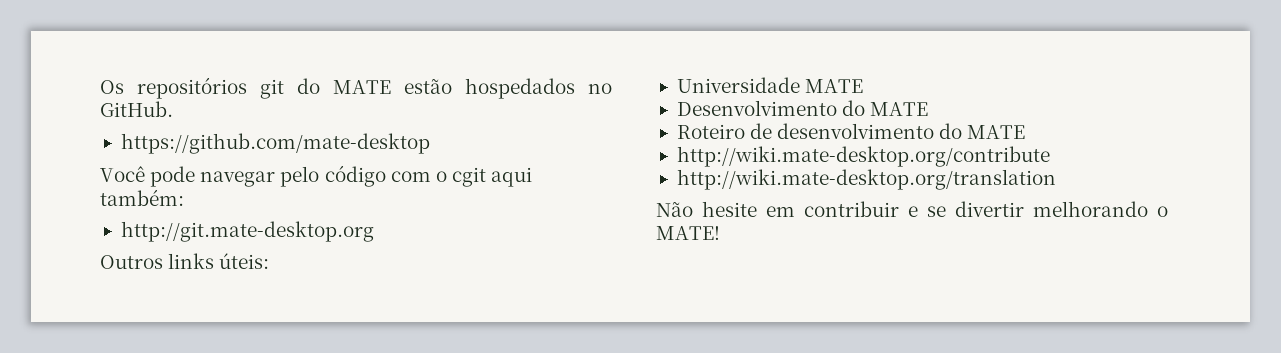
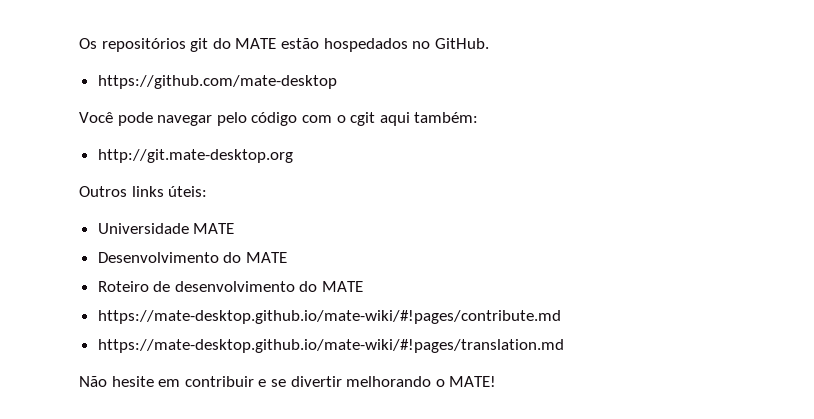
- http://wiki.mate-desktop.org/contribute
- http://wiki.mate-desktop.org/translation
+ https://mate-desktop.github.io/mate-wiki/#!pages/contribute.md
+ https://mate-desktop.github.io/mate-wiki/#!pages/translation.md

